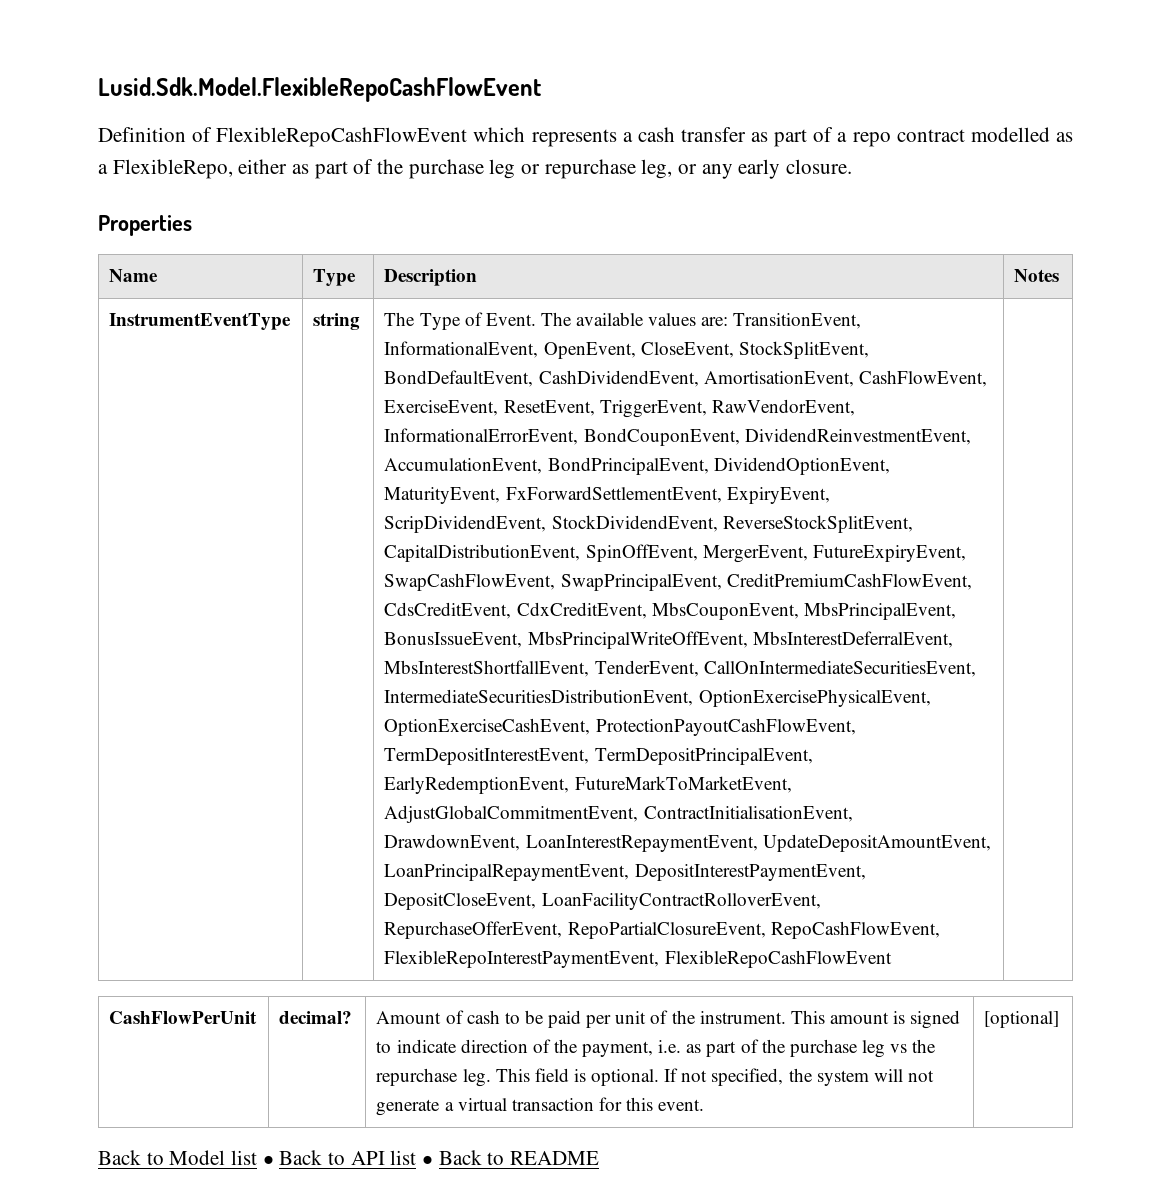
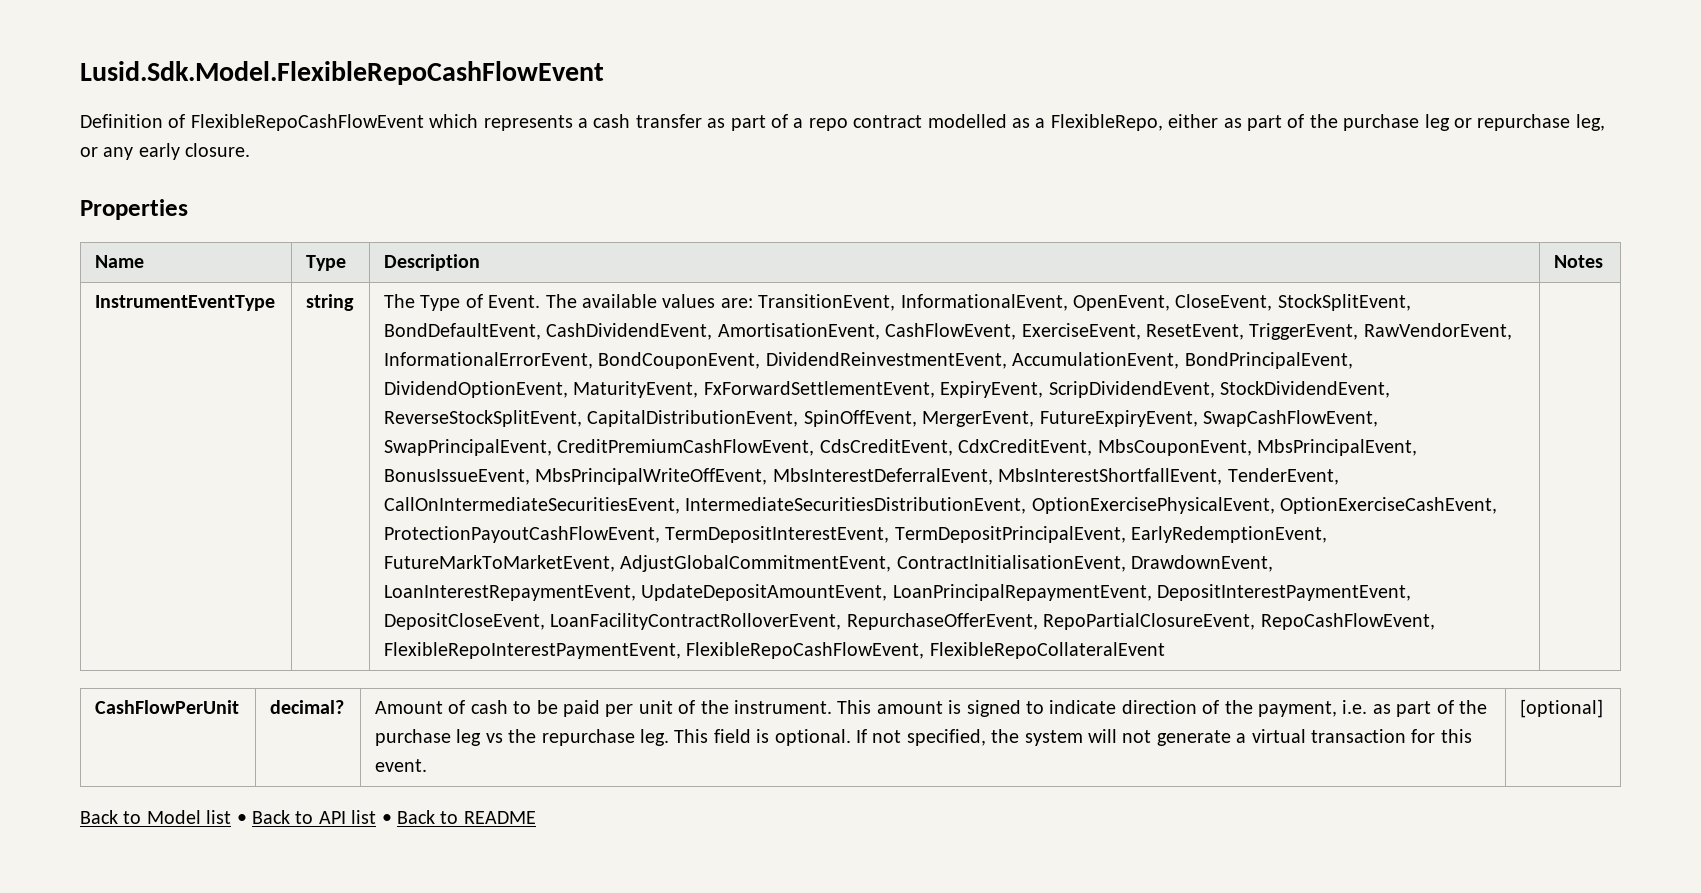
- TransitionEvent, InformationalEvent, OpenEvent, CloseEvent, StockSplitEvent, BondDefaultEvent, CashDividendEvent, AmortisationEvent, CashFlowEvent, ExerciseEvent, ResetEvent, TriggerEvent, RawVendorEvent, InformationalErrorEvent, BondCouponEvent, DividendReinvestmentEvent, AccumulationEvent, BondPrincipalEvent, DividendOptionEvent, MaturityEvent, FxForwardSettlementEvent, ExpiryEvent, ScripDividendEvent, StockDividendEvent, ReverseStockSplitEvent, CapitalDistributionEvent, SpinOffEvent, MergerEvent, FutureExpiryEvent, SwapCashFlowEvent, SwapPrincipalEvent, CreditPremiumCashFlowEvent, CdsCreditEvent, CdxCreditEvent, MbsCouponEvent, MbsPrincipalEvent, BonusIssueEvent, MbsPrincipalWriteOffEvent, MbsInterestDeferralEvent, MbsInterestShortfallEvent, TenderEvent, CallOnIntermediateSecuritiesEvent, IntermediateSecuritiesDistributionEvent, OptionExercisePhysicalEvent, OptionExerciseCashEvent, ProtectionPayoutCashFlowEvent, TermDepositInterestEvent, TermDepositPrincipalEvent, EarlyRedemptionEvent, FutureMarkToMarketEvent, AdjustGlobalCommitmentEvent, ContractInitialisationEvent, DrawdownEvent, LoanInterestRepaymentEvent, UpdateDepositAmountEvent, LoanPrincipalRepaymentEvent, DepositInterestPaymentEvent, DepositCloseEvent, LoanFacilityContractRolloverEvent, RepurchaseOfferEvent, RepoPartialClosureEvent, RepoCashFlowEvent, FlexibleRepoInterestPaymentEvent, FlexibleRepoCashFlowEvent
+ TransitionEvent, InformationalEvent, OpenEvent, CloseEvent, StockSplitEvent, BondDefaultEvent, CashDividendEvent, AmortisationEvent, CashFlowEvent, ExerciseEvent, ResetEvent, TriggerEvent, RawVendorEvent, InformationalErrorEvent, BondCouponEvent, DividendReinvestmentEvent, AccumulationEvent, BondPrincipalEvent, DividendOptionEvent, MaturityEvent, FxForwardSettlementEvent, ExpiryEvent, ScripDividendEvent, StockDividendEvent, ReverseStockSplitEvent, CapitalDistributionEvent, SpinOffEvent, MergerEvent, FutureExpiryEvent, SwapCashFlowEvent, SwapPrincipalEvent, CreditPremiumCashFlowEvent, CdsCreditEvent, CdxCreditEvent, MbsCouponEvent, MbsPrincipalEvent, BonusIssueEvent, MbsPrincipalWriteOffEvent, MbsInterestDeferralEvent, MbsInterestShortfallEvent, TenderEvent, CallOnIntermediateSecuritiesEvent, IntermediateSecuritiesDistributionEvent, OptionExercisePhysicalEvent, OptionExerciseCashEvent, ProtectionPayoutCashFlowEvent, TermDepositInterestEvent, TermDepositPrincipalEvent, EarlyRedemptionEvent, FutureMarkToMarketEvent, AdjustGlobalCommitmentEvent, ContractInitialisationEvent, DrawdownEvent, LoanInterestRepaymentEvent, UpdateDepositAmountEvent, LoanPrincipalRepaymentEvent, DepositInterestPaymentEvent, DepositCloseEvent, LoanFacilityContractRolloverEvent, RepurchaseOfferEvent, RepoPartialClosureEvent, RepoCashFlowEvent, FlexibleRepoInterestPaymentEvent, FlexibleRepoCashFlowEvent, FlexibleRepoCollateralEvent

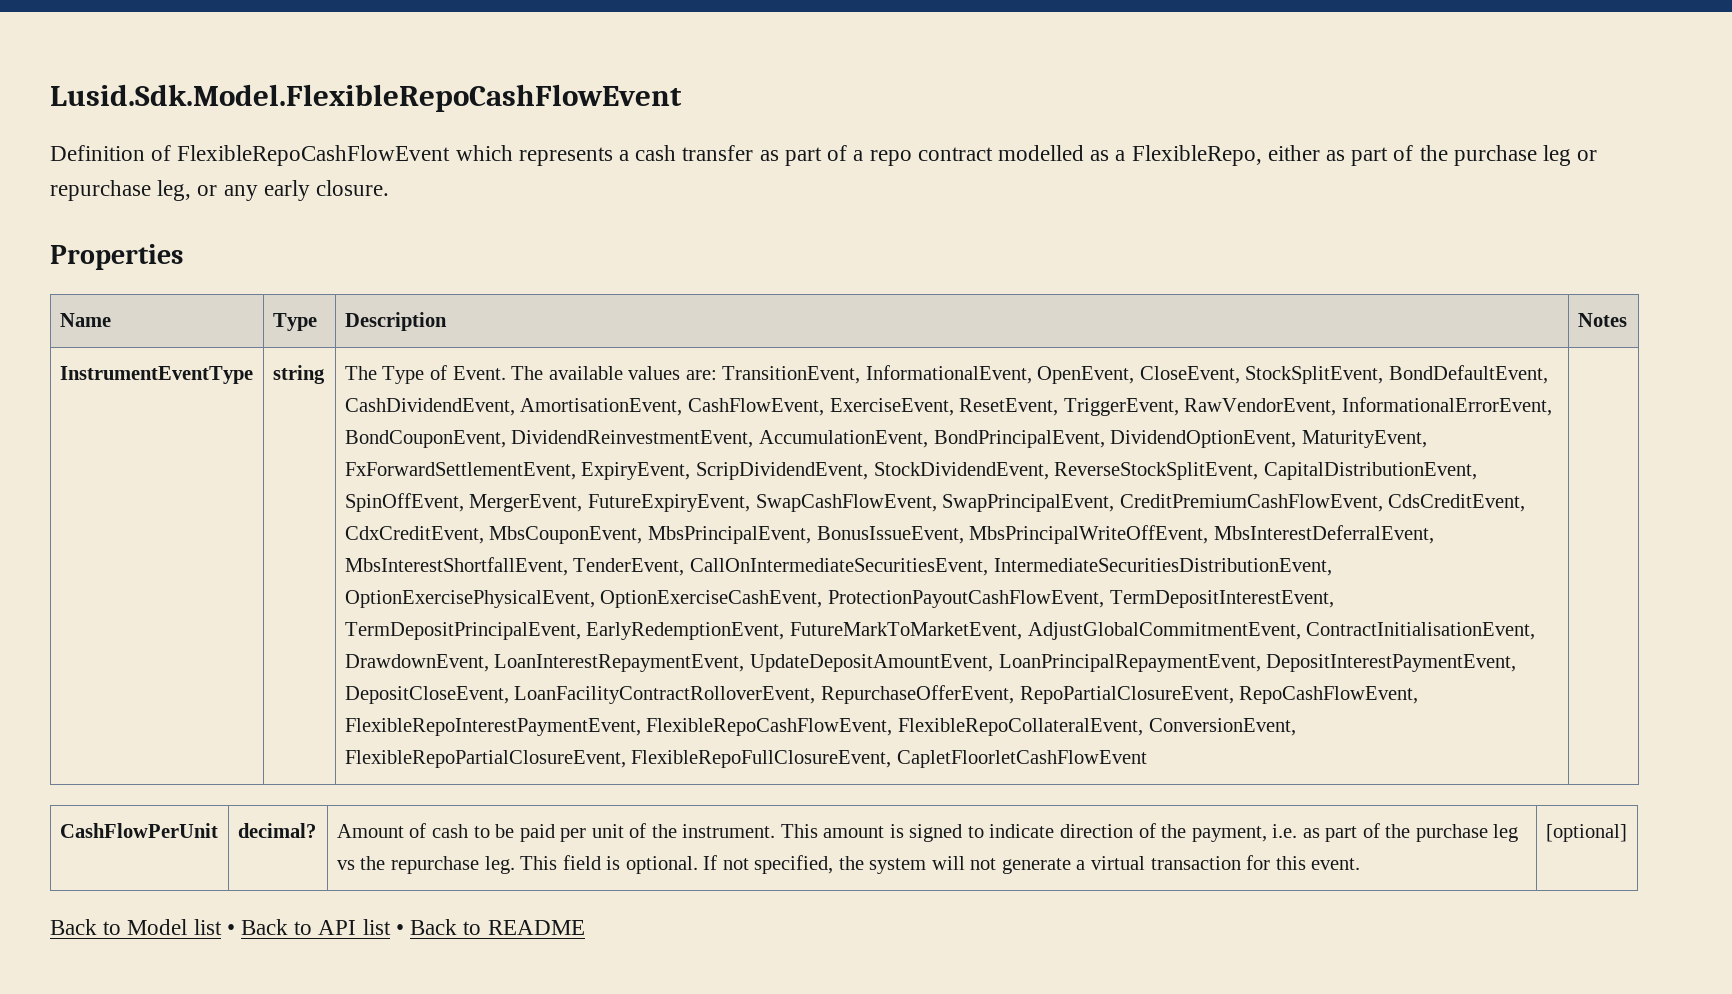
- TransitionEvent, InformationalEvent, OpenEvent, CloseEvent, StockSplitEvent, BondDefaultEvent, CashDividendEvent, AmortisationEvent, CashFlowEvent, ExerciseEvent, ResetEvent, TriggerEvent, RawVendorEvent, InformationalErrorEvent, BondCouponEvent, DividendReinvestmentEvent, AccumulationEvent, BondPrincipalEvent, DividendOptionEvent, MaturityEvent, FxForwardSettlementEvent, ExpiryEvent, ScripDividendEvent, StockDividendEvent, ReverseStockSplitEvent, CapitalDistributionEvent, SpinOffEvent, MergerEvent, FutureExpiryEvent, SwapCashFlowEvent, SwapPrincipalEvent, CreditPremiumCashFlowEvent, CdsCreditEvent, CdxCreditEvent, MbsCouponEvent, MbsPrincipalEvent, BonusIssueEvent, MbsPrincipalWriteOffEvent, MbsInterestDeferralEvent, MbsInterestShortfallEvent, TenderEvent, CallOnIntermediateSecuritiesEvent, IntermediateSecuritiesDistributionEvent, OptionExercisePhysicalEvent, OptionExerciseCashEvent, ProtectionPayoutCashFlowEvent, TermDepositInterestEvent, TermDepositPrincipalEvent, EarlyRedemptionEvent, FutureMarkToMarketEvent, AdjustGlobalCommitmentEvent, ContractInitialisationEvent, DrawdownEvent, LoanInterestRepaymentEvent, UpdateDepositAmountEvent, LoanPrincipalRepaymentEvent, DepositInterestPaymentEvent, DepositCloseEvent, LoanFacilityContractRolloverEvent, RepurchaseOfferEvent, RepoPartialClosureEvent, RepoCashFlowEvent, FlexibleRepoInterestPaymentEvent, FlexibleRepoCashFlowEvent, FlexibleRepoCollateralEvent
+ TransitionEvent, InformationalEvent, OpenEvent, CloseEvent, StockSplitEvent, BondDefaultEvent, CashDividendEvent, AmortisationEvent, CashFlowEvent, ExerciseEvent, ResetEvent, TriggerEvent, RawVendorEvent, InformationalErrorEvent, BondCouponEvent, DividendReinvestmentEvent, AccumulationEvent, BondPrincipalEvent, DividendOptionEvent, MaturityEvent, FxForwardSettlementEvent, ExpiryEvent, ScripDividendEvent, StockDividendEvent, ReverseStockSplitEvent, CapitalDistributionEvent, SpinOffEvent, MergerEvent, FutureExpiryEvent, SwapCashFlowEvent, SwapPrincipalEvent, CreditPremiumCashFlowEvent, CdsCreditEvent, CdxCreditEvent, MbsCouponEvent, MbsPrincipalEvent, BonusIssueEvent, MbsPrincipalWriteOffEvent, MbsInterestDeferralEvent, MbsInterestShortfallEvent, TenderEvent, CallOnIntermediateSecuritiesEvent, IntermediateSecuritiesDistributionEvent, OptionExercisePhysicalEvent, OptionExerciseCashEvent, ProtectionPayoutCashFlowEvent, TermDepositInterestEvent, TermDepositPrincipalEvent, EarlyRedemptionEvent, FutureMarkToMarketEvent, AdjustGlobalCommitmentEvent, ContractInitialisationEvent, DrawdownEvent, LoanInterestRepaymentEvent, UpdateDepositAmountEvent, LoanPrincipalRepaymentEvent, DepositInterestPaymentEvent, DepositCloseEvent, LoanFacilityContractRolloverEvent, RepurchaseOfferEvent, RepoPartialClosureEvent, RepoCashFlowEvent, FlexibleRepoInterestPaymentEvent, FlexibleRepoCashFlowEvent, FlexibleRepoCollateralEvent, ConversionEvent, FlexibleRepoPartialClosureEvent, FlexibleRepoFullClosureEvent, CapletFloorletCashFlowEvent

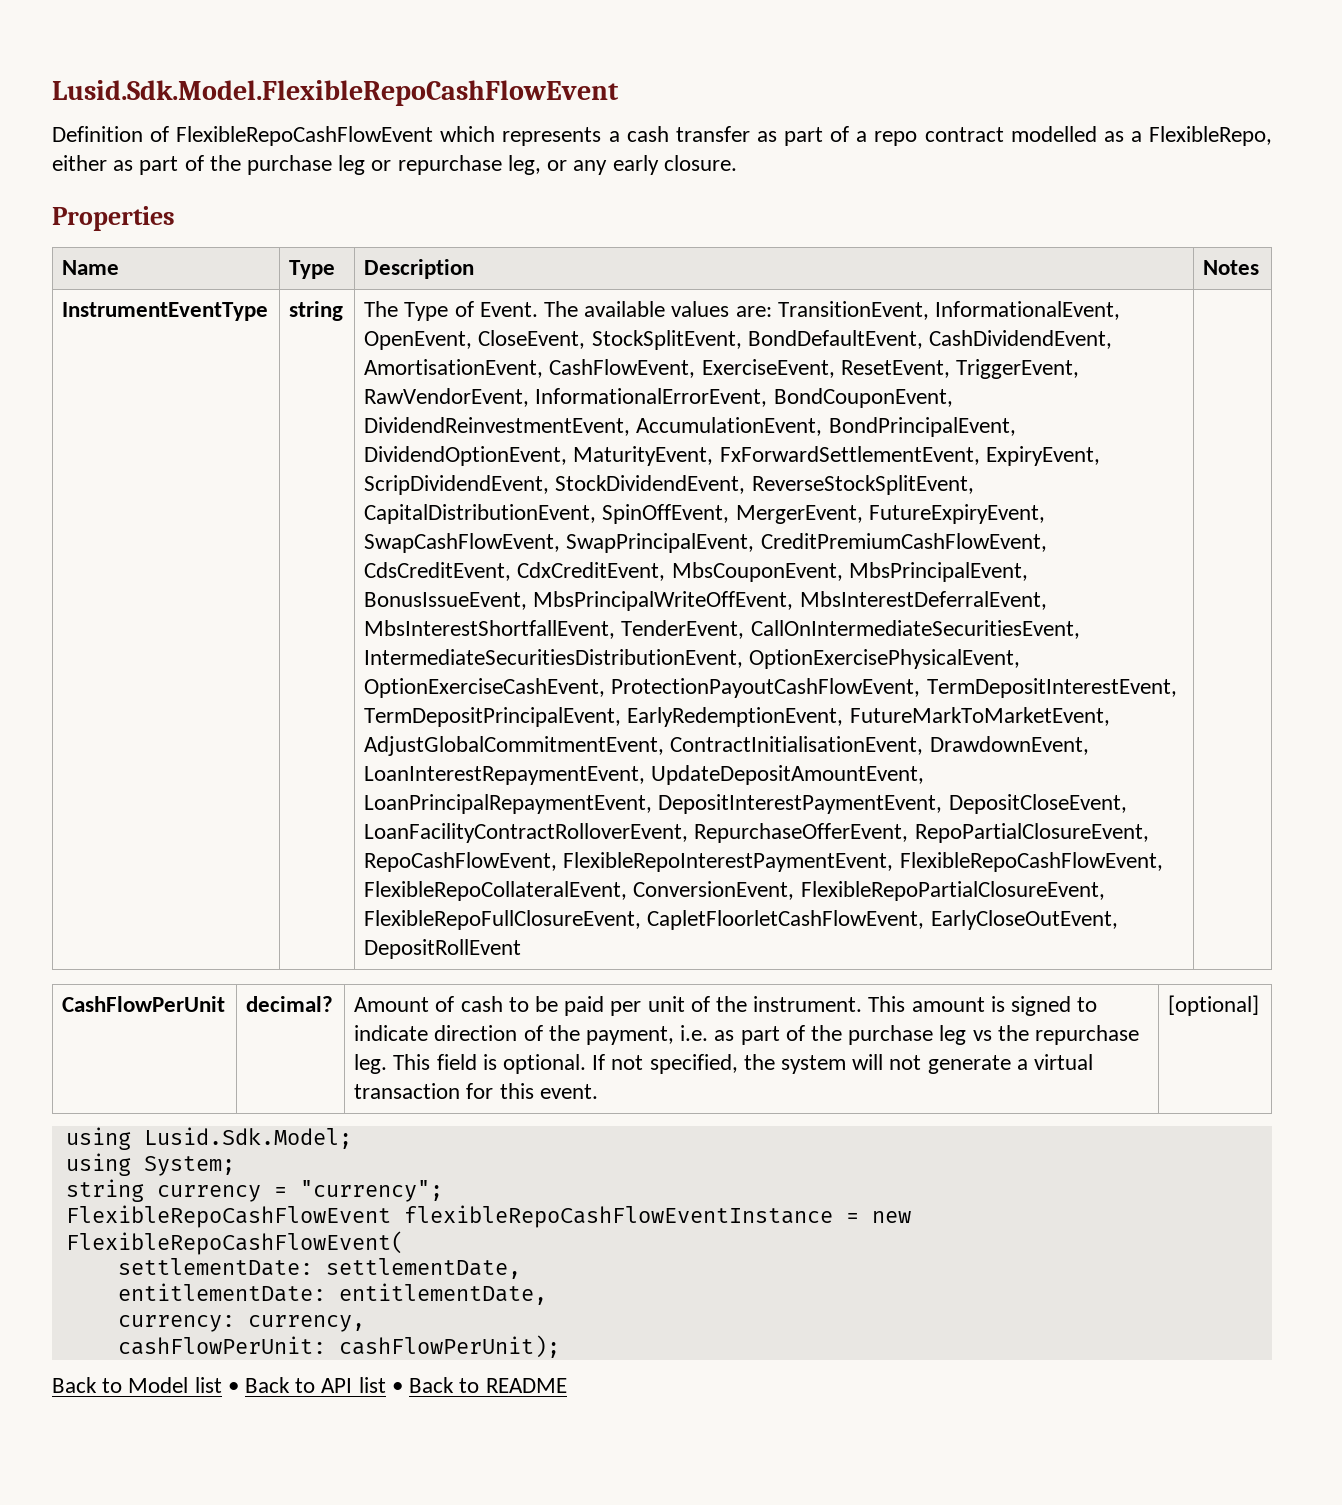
- TransitionEvent, InformationalEvent, OpenEvent, CloseEvent, StockSplitEvent, BondDefaultEvent, CashDividendEvent, AmortisationEvent, CashFlowEvent, ExerciseEvent, ResetEvent, TriggerEvent, RawVendorEvent, InformationalErrorEvent, BondCouponEvent, DividendReinvestmentEvent, AccumulationEvent, BondPrincipalEvent, DividendOptionEvent, MaturityEvent, FxForwardSettlementEvent, ExpiryEvent, ScripDividendEvent, StockDividendEvent, ReverseStockSplitEvent, CapitalDistributionEvent, SpinOffEvent, MergerEvent, FutureExpiryEvent, SwapCashFlowEvent, SwapPrincipalEvent, CreditPremiumCashFlowEvent, CdsCreditEvent, CdxCreditEvent, MbsCouponEvent, MbsPrincipalEvent, BonusIssueEvent, MbsPrincipalWriteOffEvent, MbsInterestDeferralEvent, MbsInterestShortfallEvent, TenderEvent, CallOnIntermediateSecuritiesEvent, IntermediateSecuritiesDistributionEvent, OptionExercisePhysicalEvent, OptionExerciseCashEvent, ProtectionPayoutCashFlowEvent, TermDepositInterestEvent, TermDepositPrincipalEvent, EarlyRedemptionEvent, FutureMarkToMarketEvent, AdjustGlobalCommitmentEvent, ContractInitialisationEvent, DrawdownEvent, LoanInterestRepaymentEvent, UpdateDepositAmountEvent, LoanPrincipalRepaymentEvent, DepositInterestPaymentEvent, DepositCloseEvent, LoanFacilityContractRolloverEvent, RepurchaseOfferEvent, RepoPartialClosureEvent, RepoCashFlowEvent, FlexibleRepoInterestPaymentEvent, FlexibleRepoCashFlowEvent, FlexibleRepoCollateralEvent, ConversionEvent, FlexibleRepoPartialClosureEvent, FlexibleRepoFullClosureEvent, CapletFloorletCashFlowEvent
+ TransitionEvent, InformationalEvent, OpenEvent, CloseEvent, StockSplitEvent, BondDefaultEvent, CashDividendEvent, AmortisationEvent, CashFlowEvent, ExerciseEvent, ResetEvent, TriggerEvent, RawVendorEvent, InformationalErrorEvent, BondCouponEvent, DividendReinvestmentEvent, AccumulationEvent, BondPrincipalEvent, DividendOptionEvent, MaturityEvent, FxForwardSettlementEvent, ExpiryEvent, ScripDividendEvent, StockDividendEvent, ReverseStockSplitEvent, CapitalDistributionEvent, SpinOffEvent, MergerEvent, FutureExpiryEvent, SwapCashFlowEvent, SwapPrincipalEvent, CreditPremiumCashFlowEvent, CdsCreditEvent, CdxCreditEvent, MbsCouponEvent, MbsPrincipalEvent, BonusIssueEvent, MbsPrincipalWriteOffEvent, MbsInterestDeferralEvent, MbsInterestShortfallEvent, TenderEvent, CallOnIntermediateSecuritiesEvent, IntermediateSecuritiesDistributionEvent, OptionExercisePhysicalEvent, OptionExerciseCashEvent, ProtectionPayoutCashFlowEvent, TermDepositInterestEvent, TermDepositPrincipalEvent, EarlyRedemptionEvent, FutureMarkToMarketEvent, AdjustGlobalCommitmentEvent, ContractInitialisationEvent, DrawdownEvent, LoanInterestRepaymentEvent, UpdateDepositAmountEvent, LoanPrincipalRepaymentEvent, DepositInterestPaymentEvent, DepositCloseEvent, LoanFacilityContractRolloverEvent, RepurchaseOfferEvent, RepoPartialClosureEvent, RepoCashFlowEvent, FlexibleRepoInterestPaymentEvent, FlexibleRepoCashFlowEvent, FlexibleRepoCollateralEvent, ConversionEvent, FlexibleRepoPartialClosureEvent, FlexibleRepoFullClosureEvent, CapletFloorletCashFlowEvent, EarlyCloseOutEvent, DepositRollEvent
+ using Lusid.Sdk.Model;
+ using System;
+ string currency = "currency";
+ FlexibleRepoCashFlowEvent flexibleRepoCashFlowEventInstance = new FlexibleRepoCashFlowEvent(
+ settlementDate: settlementDate,
+ entitlementDate: entitlementDate,
+ currency: currency,
+ cashFlowPerUnit: cashFlowPerUnit);

